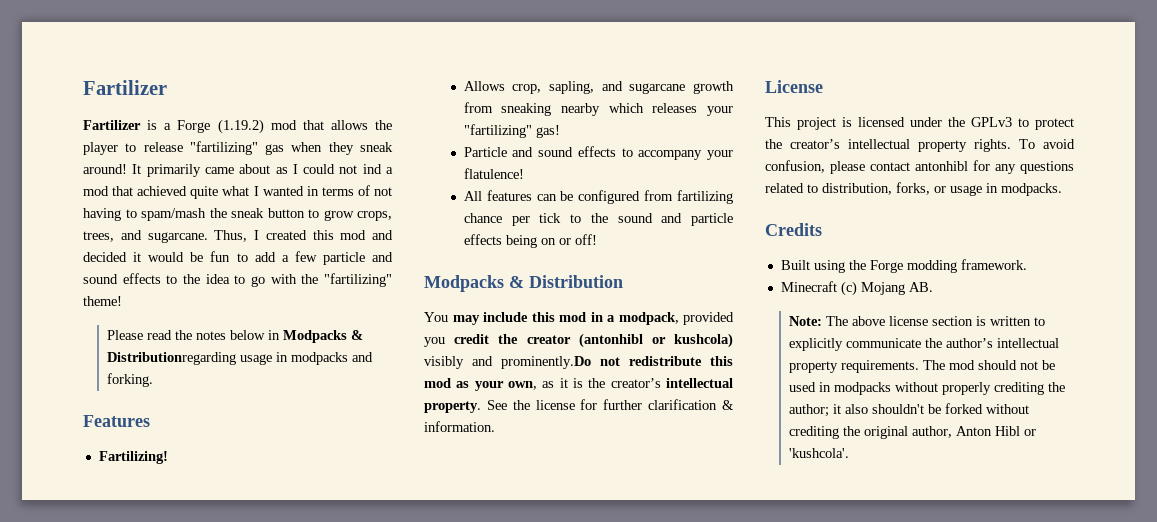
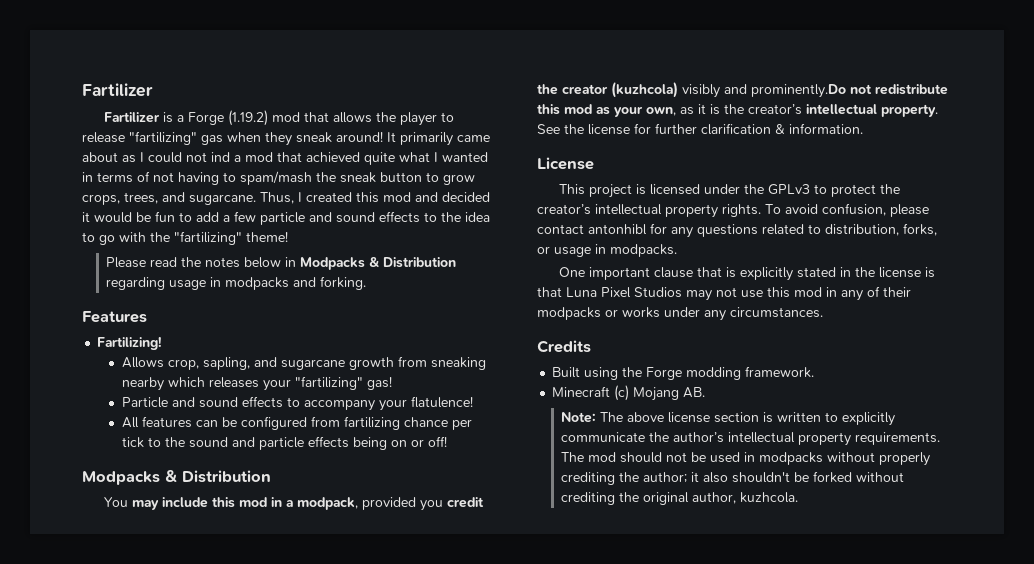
- Please read the notes below in Modpacks & Distributionregarding usage in modpacks and forking.
+ Please read the notes below in Modpacks & Distribution regarding usage in modpacks and forking.
- You may include this mod in a modpack, provided you credit the creator (antonhibl or kushcola) visibly and prominently.Do not redistribute this mod as your own, as it is the creator’s intellectual property.
+ You may include this mod in a modpack, provided you credit the creator (kuzhcola) visibly and prominently.Do not redistribute this mod as your own, as it is the creator’s intellectual property.
+ One important clause that is explicitly stated in the license is that Luna Pixel Studios may not use this mod in any of their modpacks or works under any circumstances.
- The mod should not be used in modpacks without properly crediting the author; it also shouldn't be forked without crediting the original author, Anton Hibl or 'kushcola'.
+ The mod should not be used in modpacks without properly crediting the author; it also shouldn't be forked without crediting the original author, kuzhcola.

